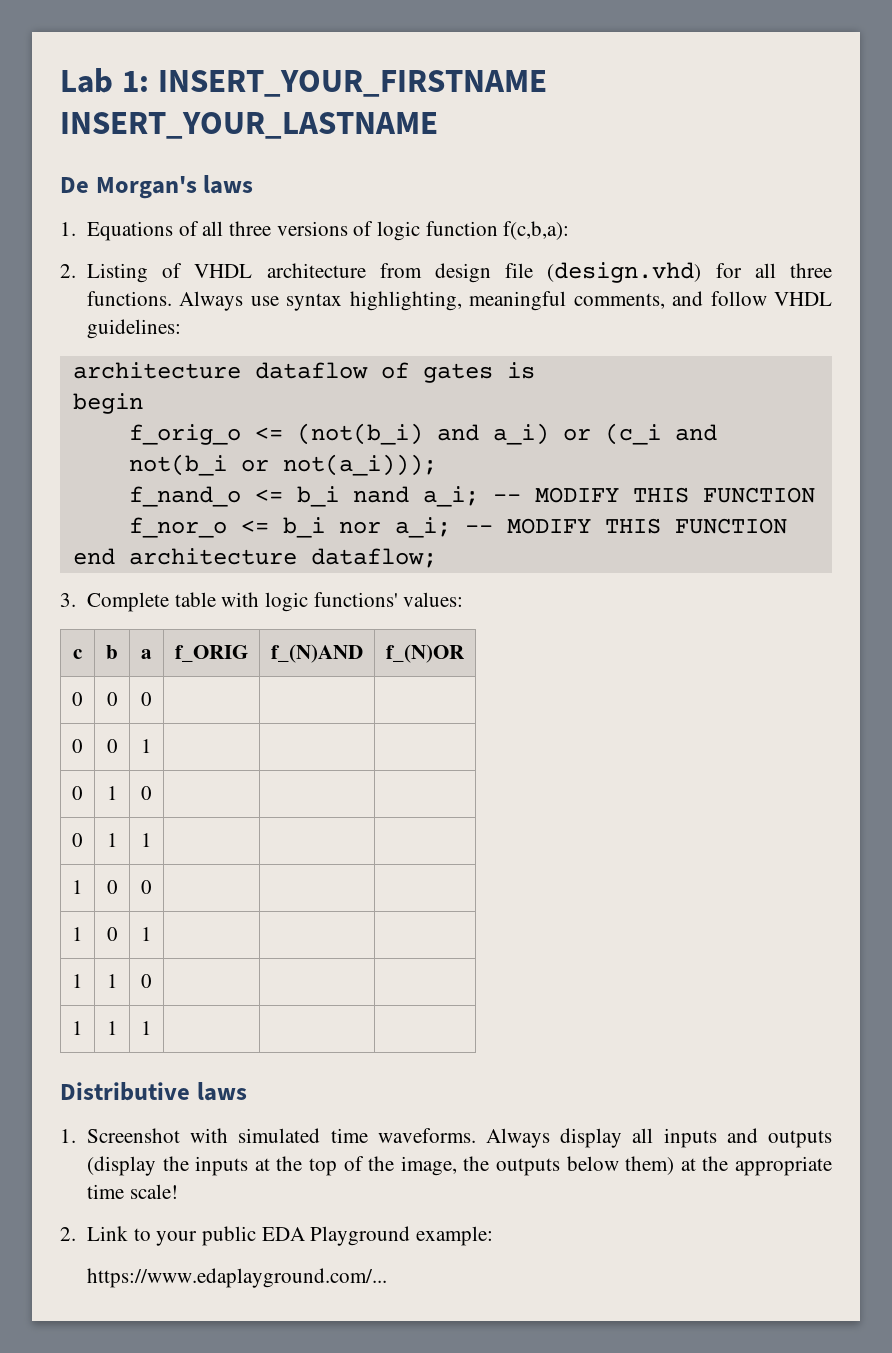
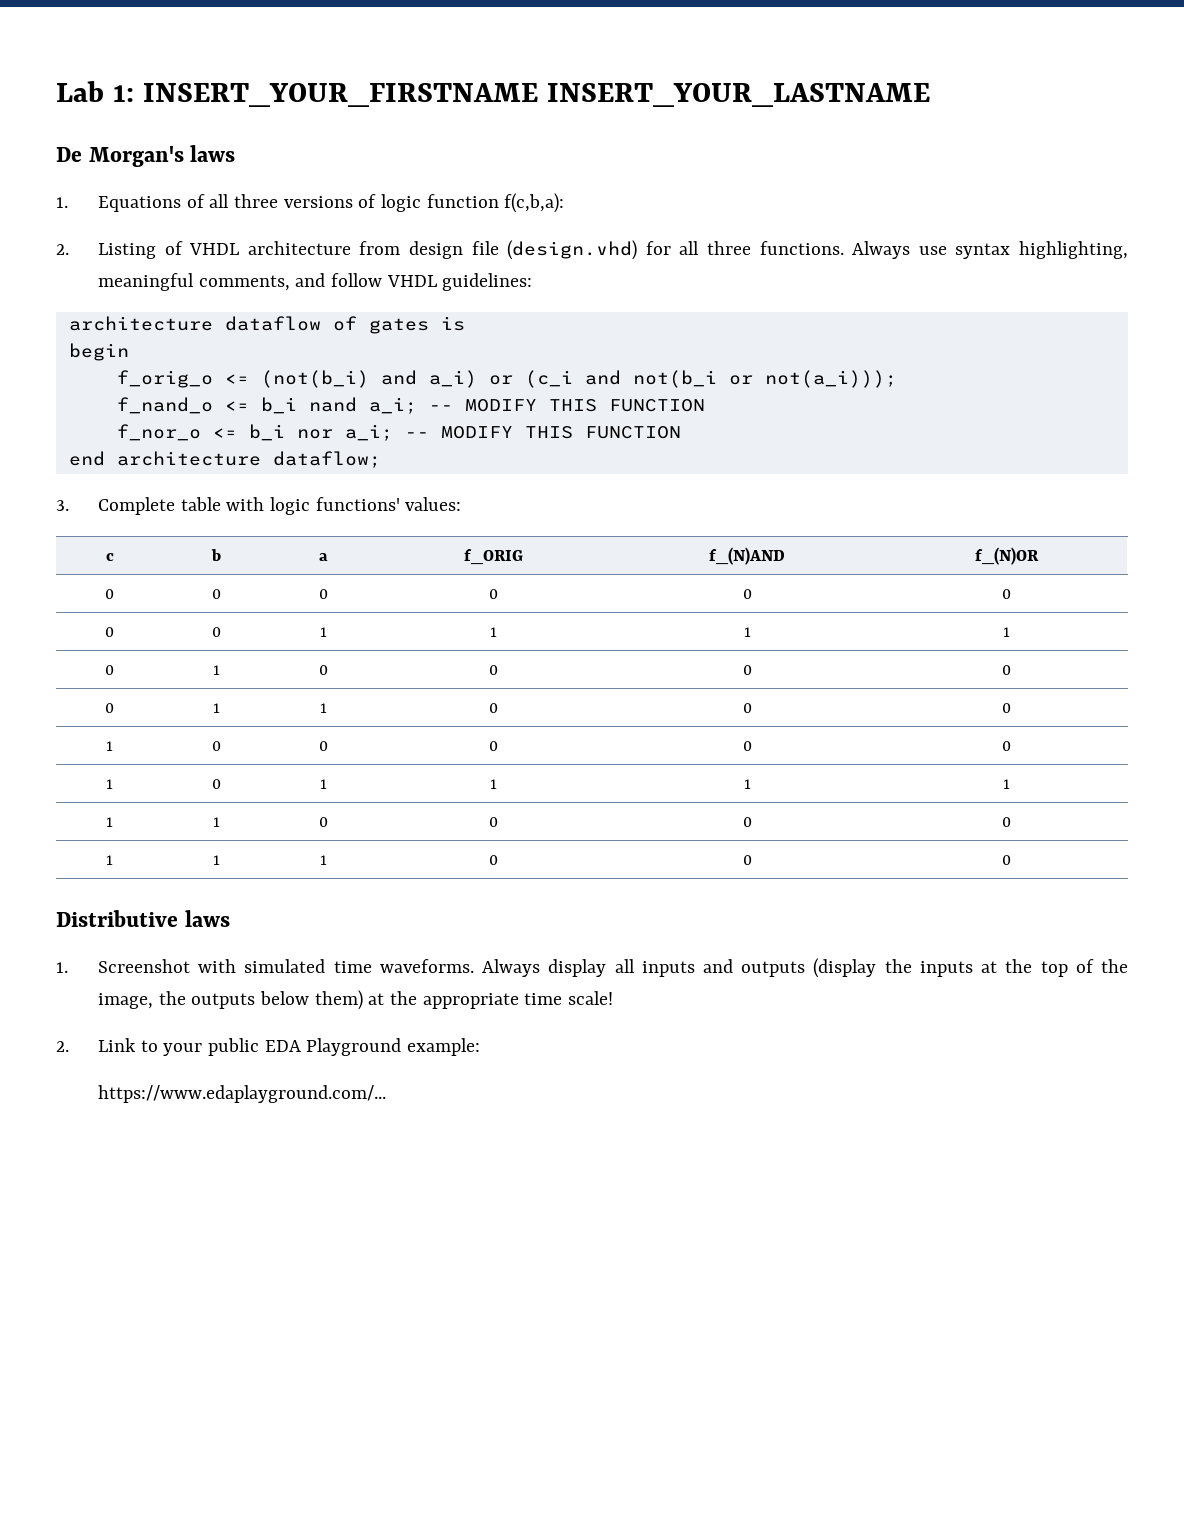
- 0 | 0 | 0 | | |
- 0 | 0 | 1 | | |
+ 0 | 0 | 0 | 0 | 0 | 0
+ 0 | 0 | 1 | 1 | 1 | 1
- 0 | 1 | 0 | | |
- 0 | 1 | 1 | | |
- 1 | 0 | 0 | | |
- 1 | 0 | 1 | | |
- 1 | 1 | 0 | | |
- 1 | 1 | 1 | | |
+ 0 | 1 | 0 | 0 | 0 | 0
+ 0 | 1 | 1 | 0 | 0 | 0
+ 1 | 0 | 0 | 0 | 0 | 0
+ 1 | 0 | 1 | 1 | 1 | 1
+ 1 | 1 | 0 | 0 | 0 | 0
+ 1 | 1 | 1 | 0 | 0 | 0

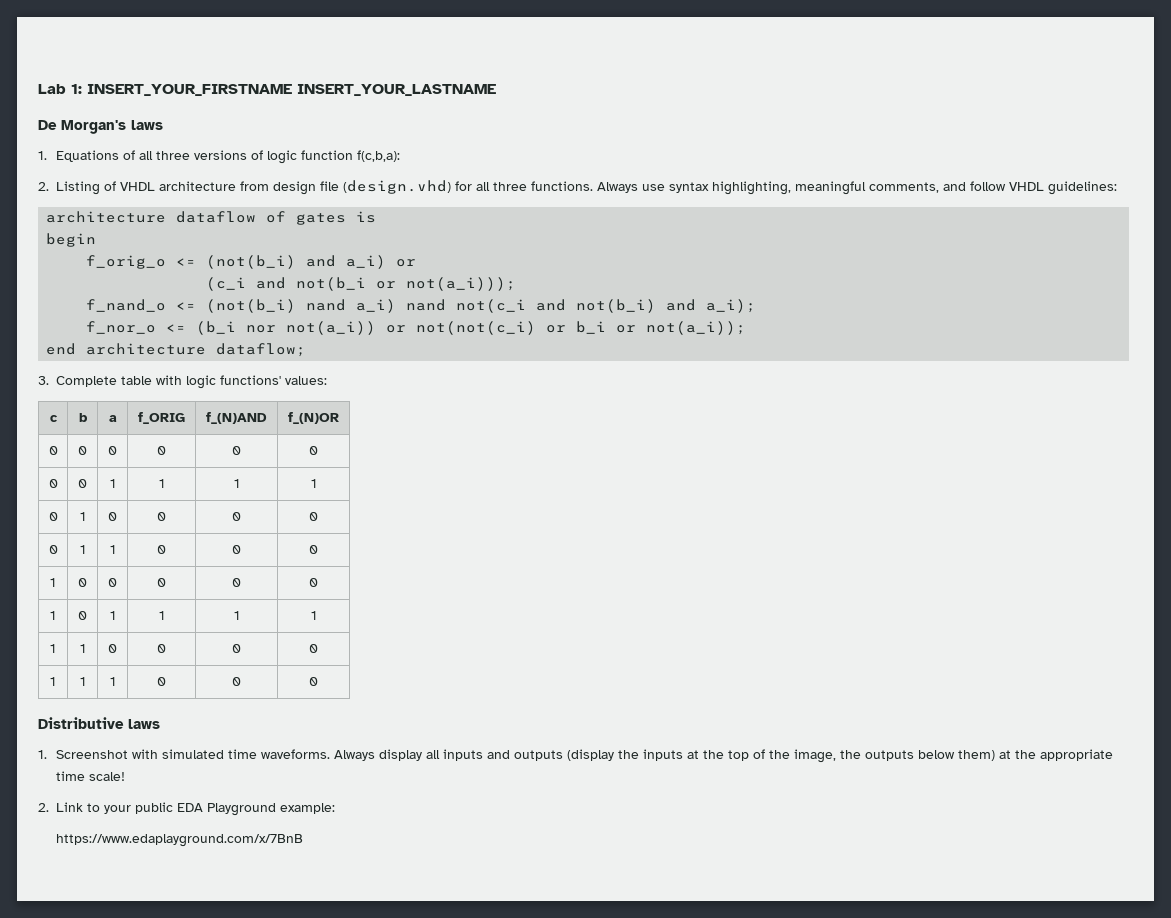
- f_orig_o <= (not(b_i) and a_i) or (c_i and not(b_i or not(a_i)));
+ f_orig_o <= (not(b_i) and a_i) or
+ (c_i and not(b_i or not(a_i)));
- f_nand_o <= b_i nand a_i; -- MODIFY THIS FUNCTION
- f_nor_o <= b_i nor a_i; -- MODIFY THIS FUNCTION
+ f_nand_o <= (not(b_i) nand a_i) nand not(c_i and not(b_i) and a_i);
+ f_nor_o <= (b_i nor not(a_i)) or not(not(c_i) or b_i or not(a_i));
- https://www.edaplayground.com/...
+ https://www.edaplayground.com/x/7BnB

